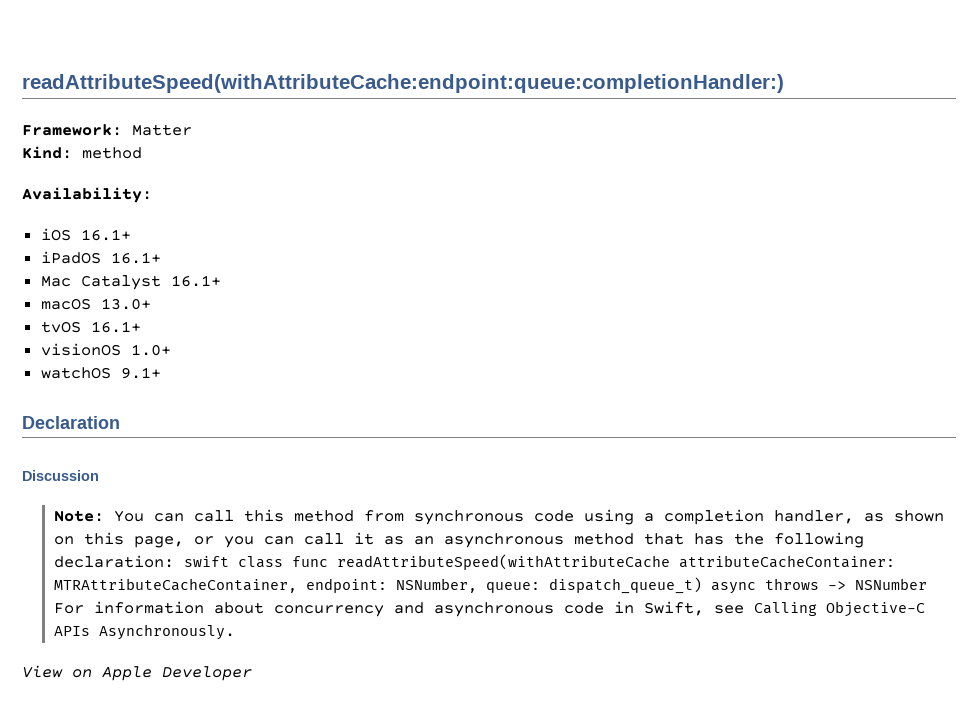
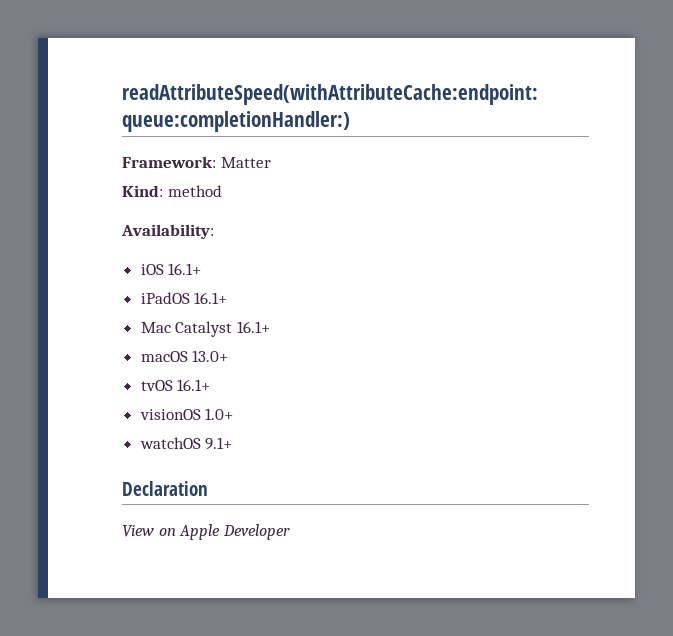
- Discussion
- Note: You can call this method from synchronous code using a completion handler, as shown on this page, or you can call it as an asynchronous method that has the following declaration: swift class func readAttributeSpeed(withAttributeCache attributeCacheContainer: MTRAttributeCacheContainer, endpoint: NSNumber, queue: dispatch_queue_t) async throws -> NSNumber For information about concurrency and asynchronous code in Swift, see Calling Objective-C APIs Asynchronously.

